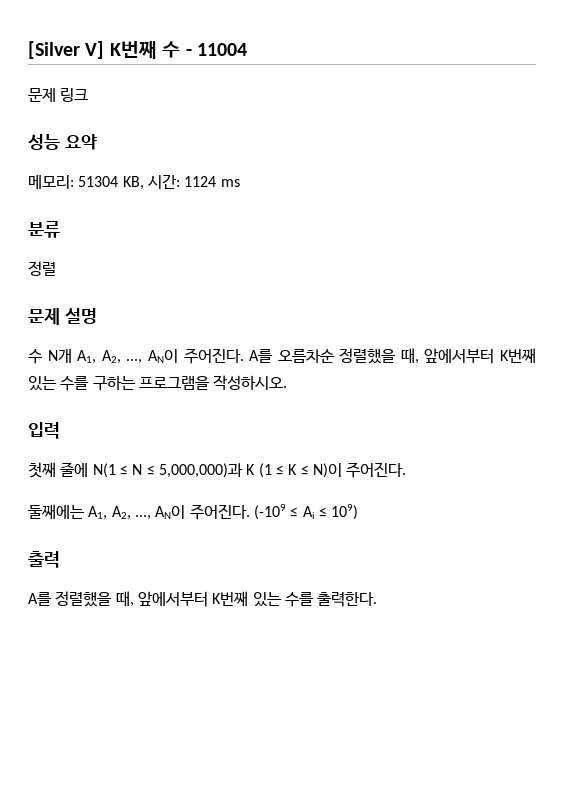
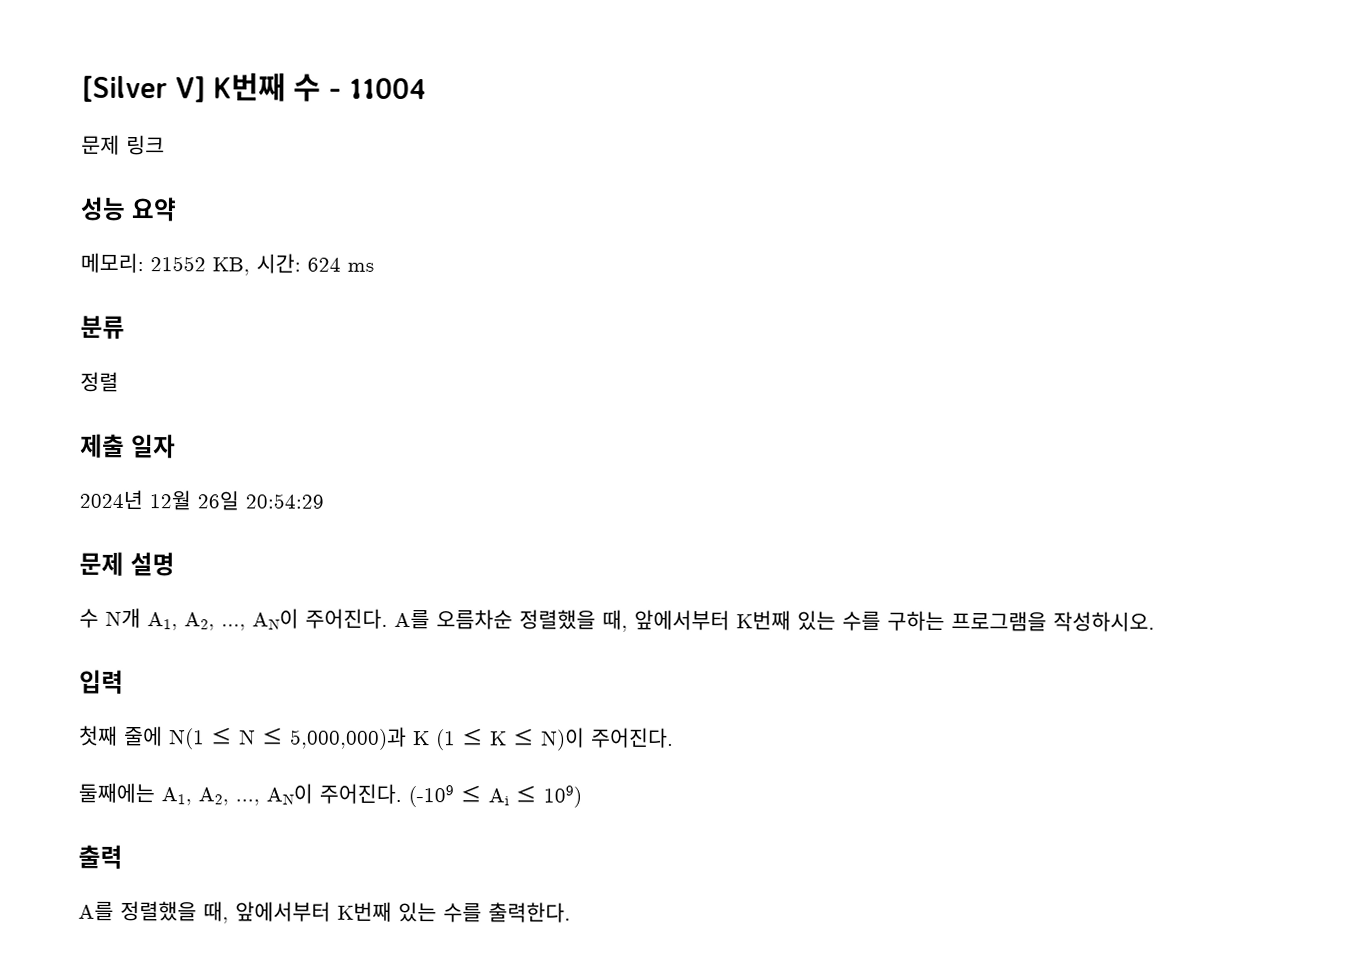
- 메모리: 51304 KB, 시간: 1124 ms
+ 메모리: 21552 KB, 시간: 624 ms
+ 제출 일자
+ 2024년 12월 26일 20:54:29

